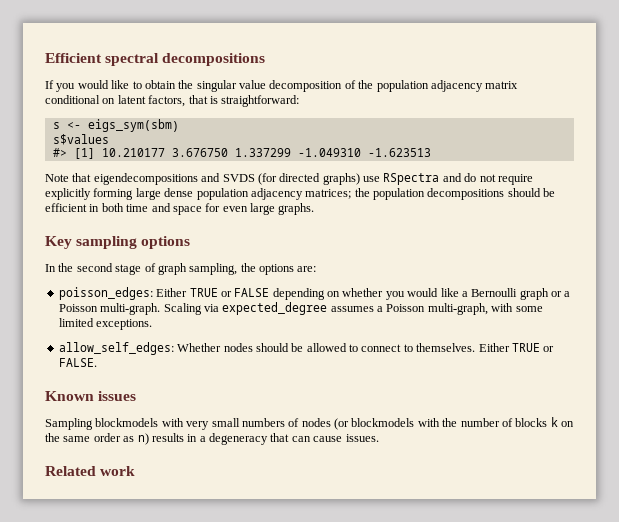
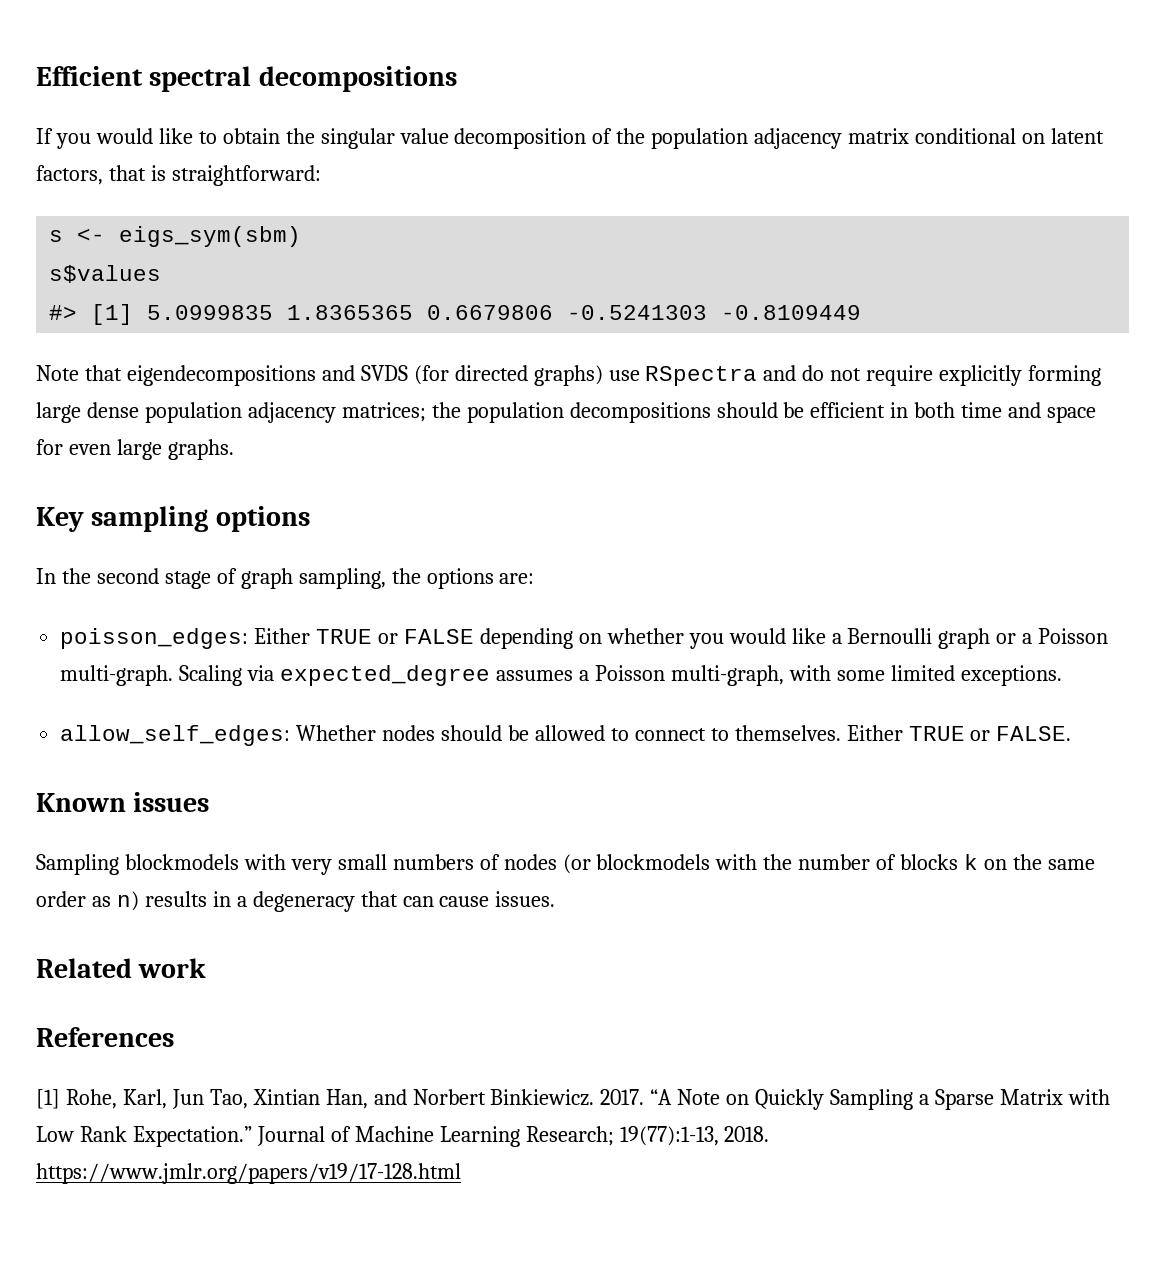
- #> [1] 10.210177 3.676750 1.337299 -1.049310 -1.623513
+ #> [1] 5.0999835 1.8365365 0.6679806 -0.5241303 -0.8109449
+ References
+ [1] Rohe, Karl, Jun Tao, Xintian Han, and Norbert Binkiewicz. 2017. “A Note on Quickly Sampling a Sparse Matrix with Low Rank Expectation.” Journal of Machine Learning Research; 19(77):1-13, 2018. https://www.jmlr.org/papers/v19/17-128.html

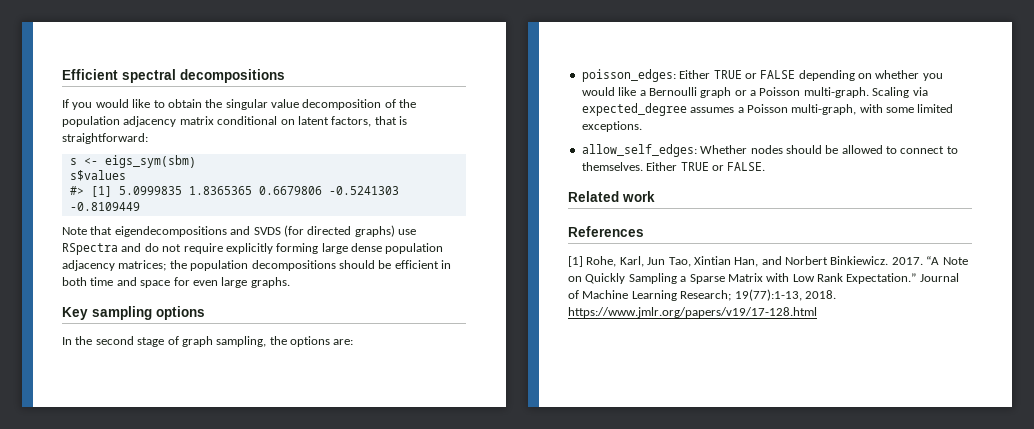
- Known issues
- Sampling blockmodels with very small numbers of nodes (or blockmodels with the number of blocks k on the same order as n) results in a degeneracy that can cause issues.

